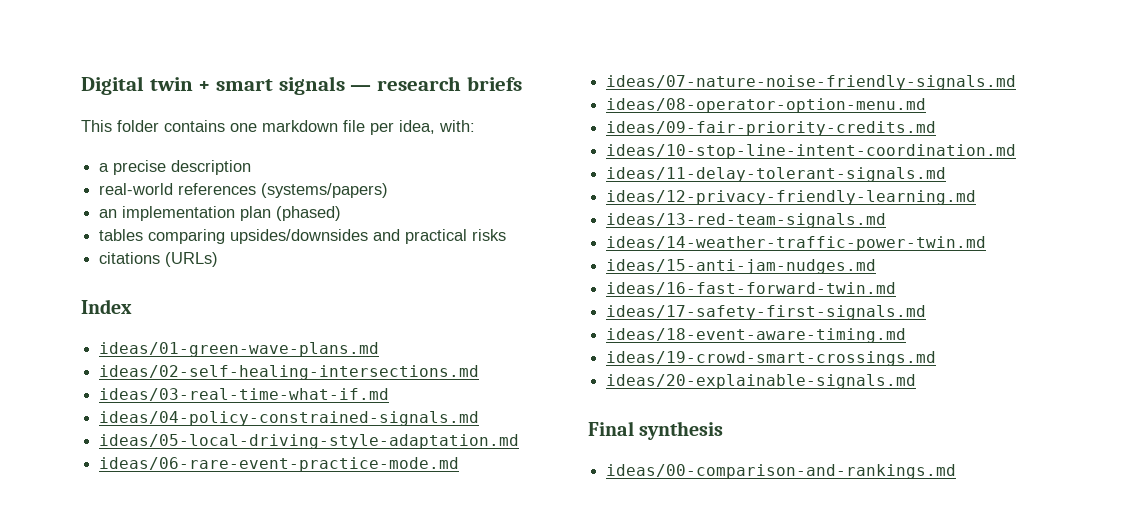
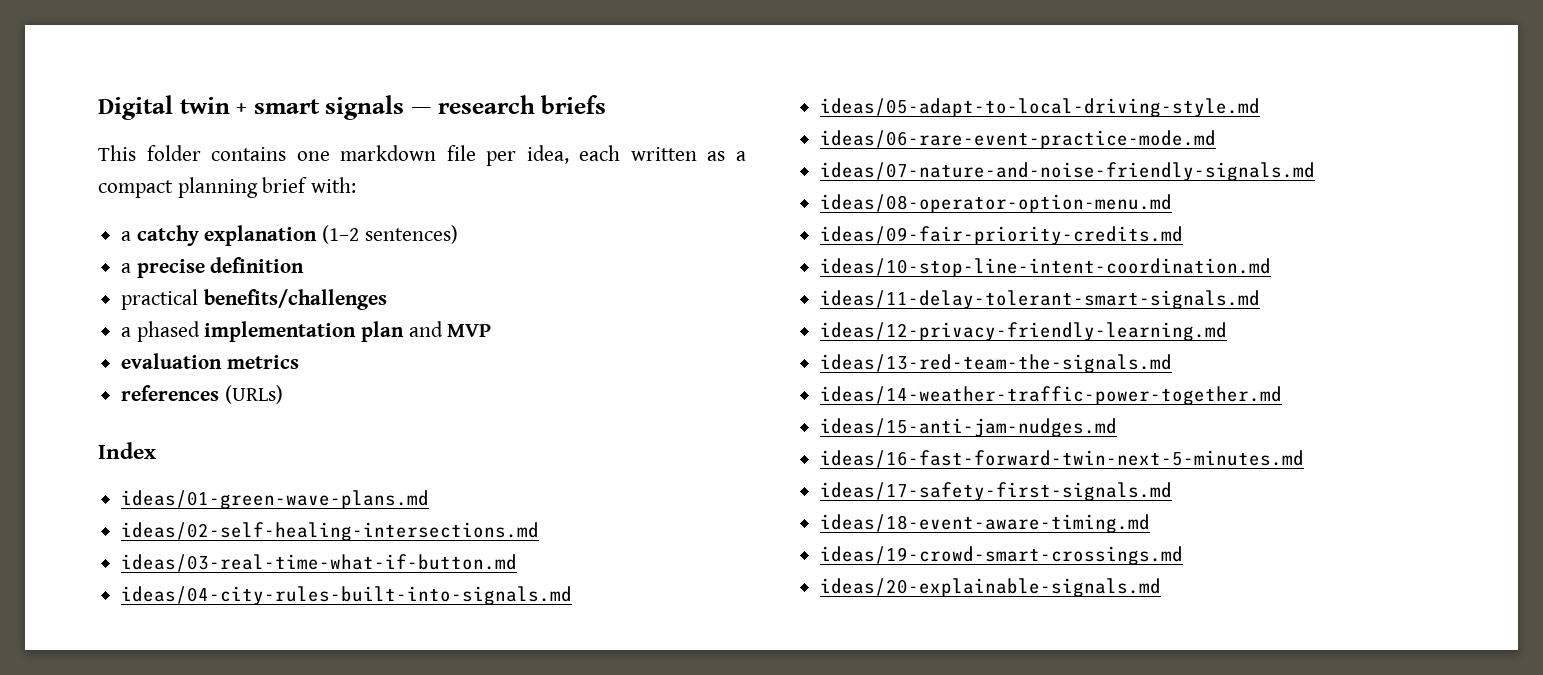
- This folder contains one markdown file per idea, with:
- a precise description
- real-world references (systems/papers)
- an implementation plan (phased)
- tables comparing upsides/downsides and practical risks
- citations (URLs)
+ This folder contains one markdown file per idea, each written as a compact planning brief with:
+ a catchy explanation (1–2 sentences)
+ a precise definition
+ practical benefits/challenges
+ a phased implementation plan and MVP
+ evaluation metrics
+ references (URLs)
- ideas/03-real-time-what-if.md
- ideas/04-policy-constrained-signals.md
- ideas/05-local-driving-style-adaptation.md
+ ideas/03-real-time-what-if-button.md
+ ideas/04-city-rules-built-into-signals.md
+ ideas/05-adapt-to-local-driving-style.md
- ideas/07-nature-noise-friendly-signals.md
+ ideas/07-nature-and-noise-friendly-signals.md
- ideas/11-delay-tolerant-signals.md
+ ideas/11-delay-tolerant-smart-signals.md
- ideas/13-red-team-signals.md
- ideas/14-weather-traffic-power-twin.md
+ ideas/13-red-team-the-signals.md
+ ideas/14-weather-traffic-power-together.md
- ideas/16-fast-forward-twin.md
+ ideas/16-fast-forward-twin-next-5-minutes.md
- Final synthesis
- ideas/00-comparison-and-rankings.md

